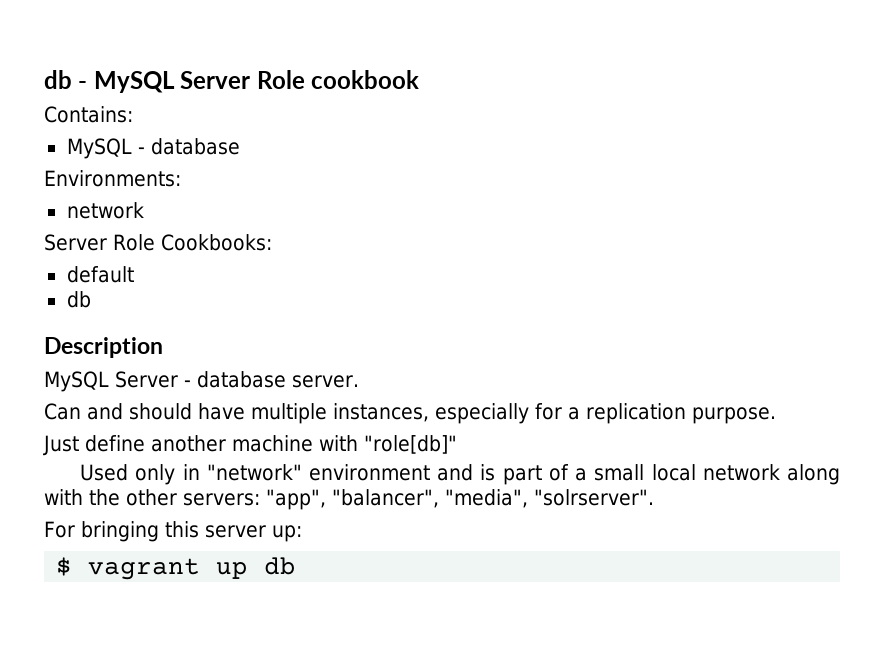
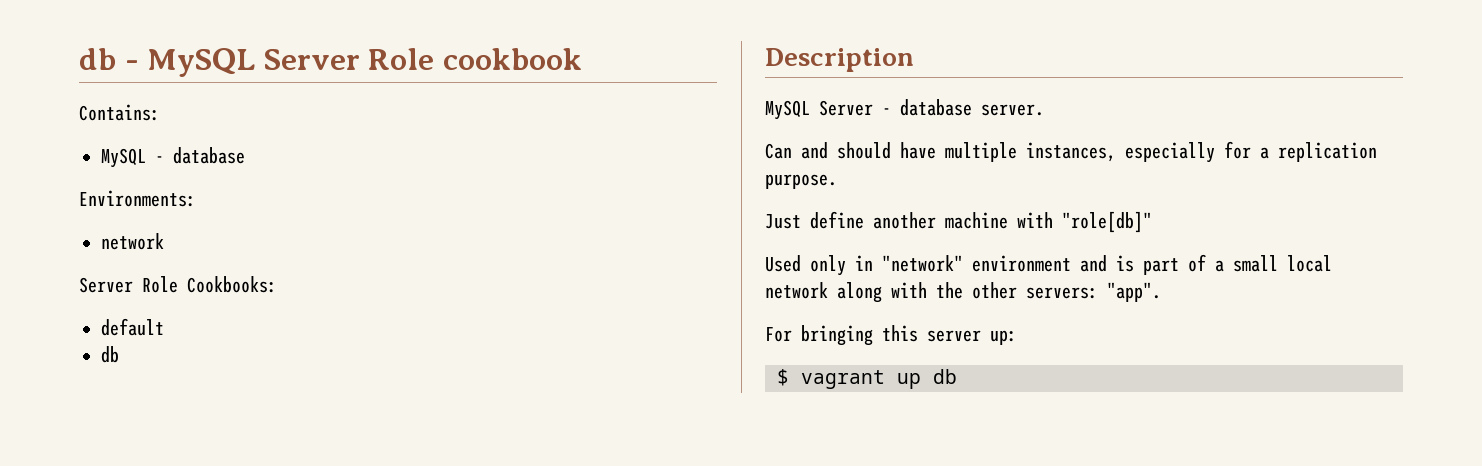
- Used only in "network" environment and is part of a small local network along with the other servers: "app", "balancer", "media", "solrserver".
+ Used only in "network" environment and is part of a small local network along with the other servers: "app".

